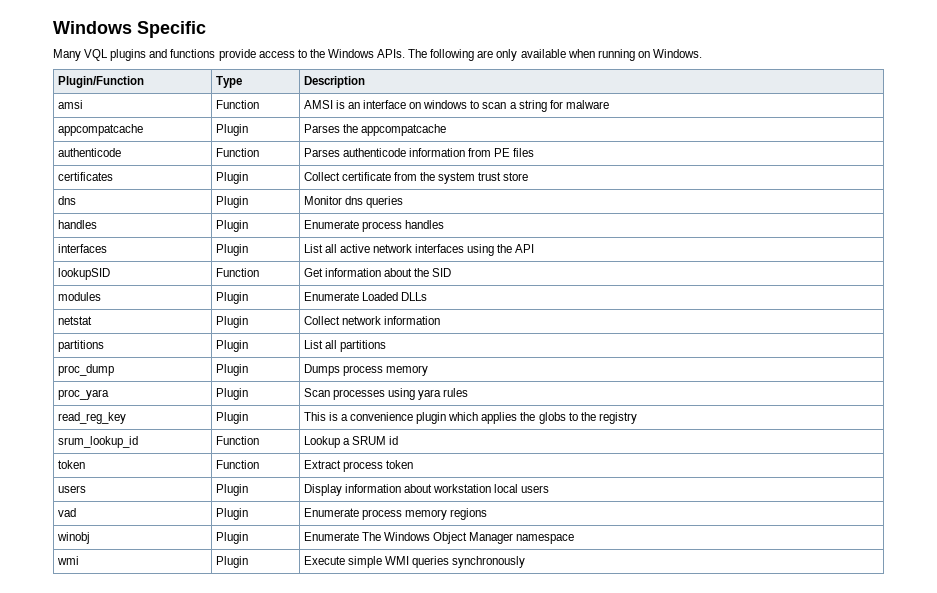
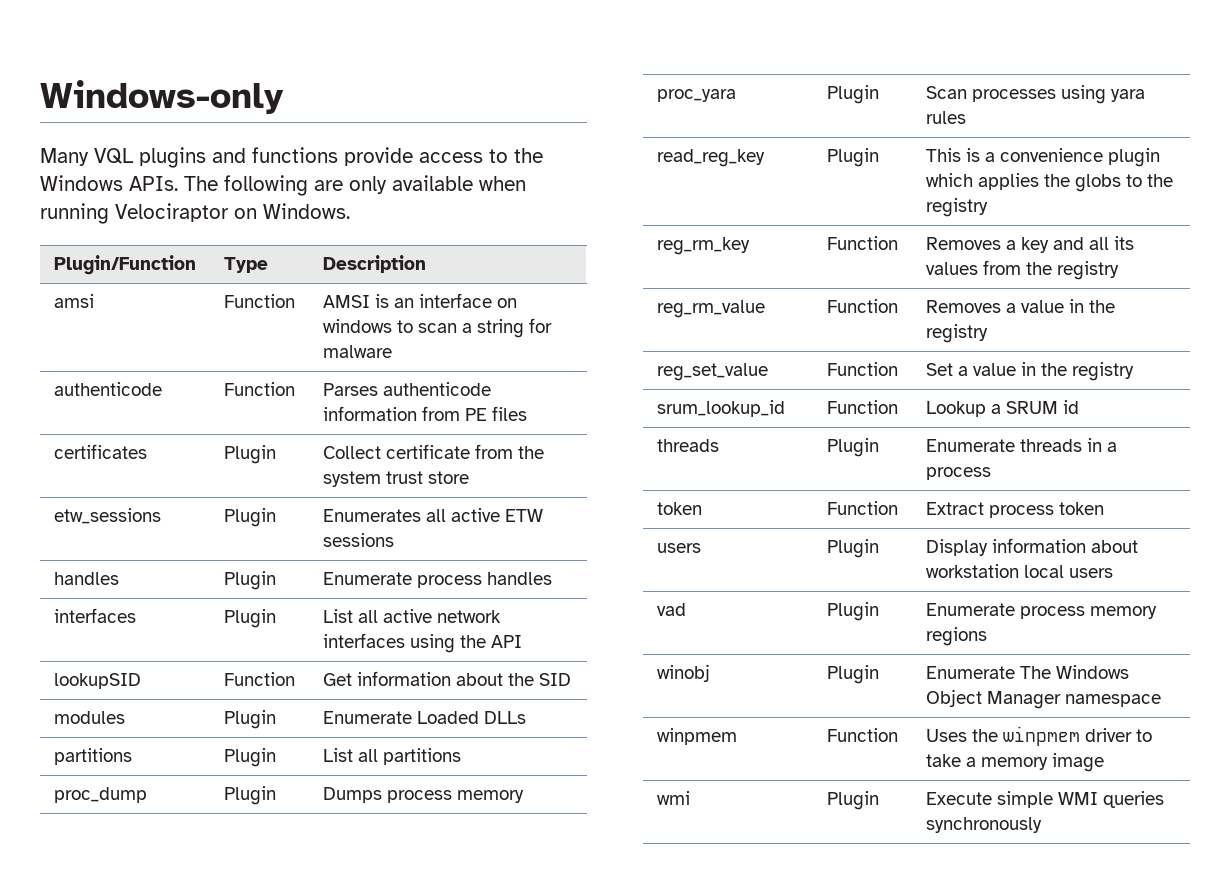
- Windows Specific
+ Windows-only
- The following are only available when running on Windows.
+ The following are only available when running Velociraptor on Windows.
- appcompatcache | Plugin | Parses the appcompatcache
- dns | Plugin | Monitor dns queries
+ etw_sessions | Plugin | Enumerates all active ETW sessions
- netstat | Plugin | Collect network information
+ reg_rm_key | Function | Removes a key and all its values from the registry
+ reg_rm_value | Function | Removes a value in the registry
+ reg_set_value | Function | Set a value in the registry
+ threads | Plugin | Enumerate threads in a process
+ winpmem | Function | Uses the winpmem driver to take a memory image

